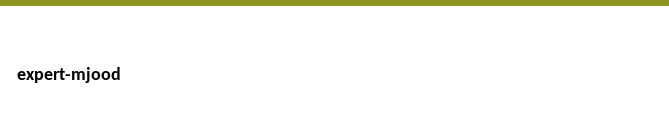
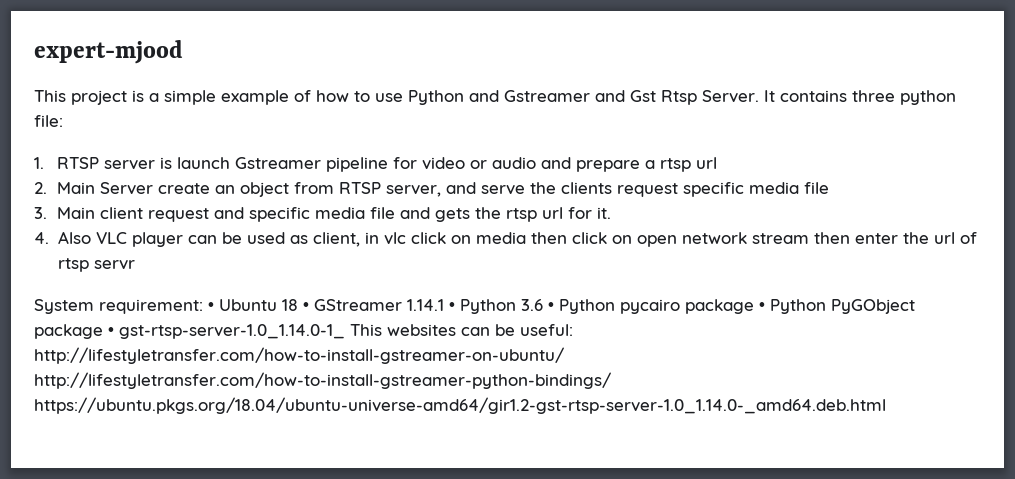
+ This project is a simple example of how to use Python and Gstreamer and Gst Rtsp Server. It contains three python file:
+ 1. RTSP server is launch Gstreamer pipeline for video or audio and prepare a rtsp url
+ 2. Main Server create an object from RTSP server, and serve the clients request specific media file
+ 3. Main client request and specific media file and gets the rtsp url for it.
+ 4. Also VLC player can be used as client, in vlc click on media then click on open network stream then enter the url of rtsp servr
+ System requirement: • Ubuntu 18 • GStreamer 1.14.1 • Python 3.6 • Python pycairo package • Python PyGObject package • gst-rtsp-server-1.0_1.14.0-1_ This websites can be useful: http://lifestyletransfer.com/how-to-install-gstreamer-on-ubuntu/ http://lifestyletransfer.com/how-to-install-gstreamer-python-bindings/ https://ubuntu.pkgs.org/18.04/ubuntu-universe-amd64/gir1.2-gst-rtsp-server-1.0_1.14.0-_amd64.deb.html

